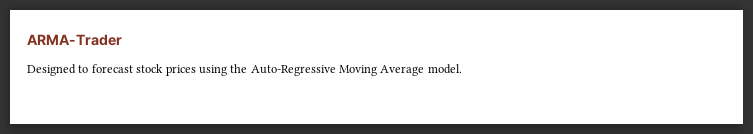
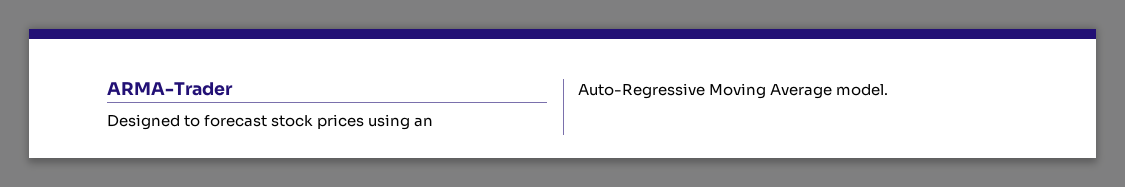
- Designed to forecast stock prices using the Auto-Regressive Moving Average model.
+ Designed to forecast stock prices using an Auto-Regressive Moving Average model.

